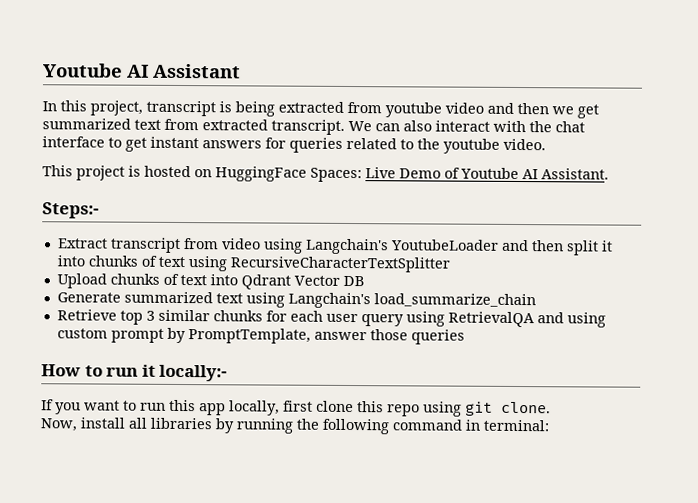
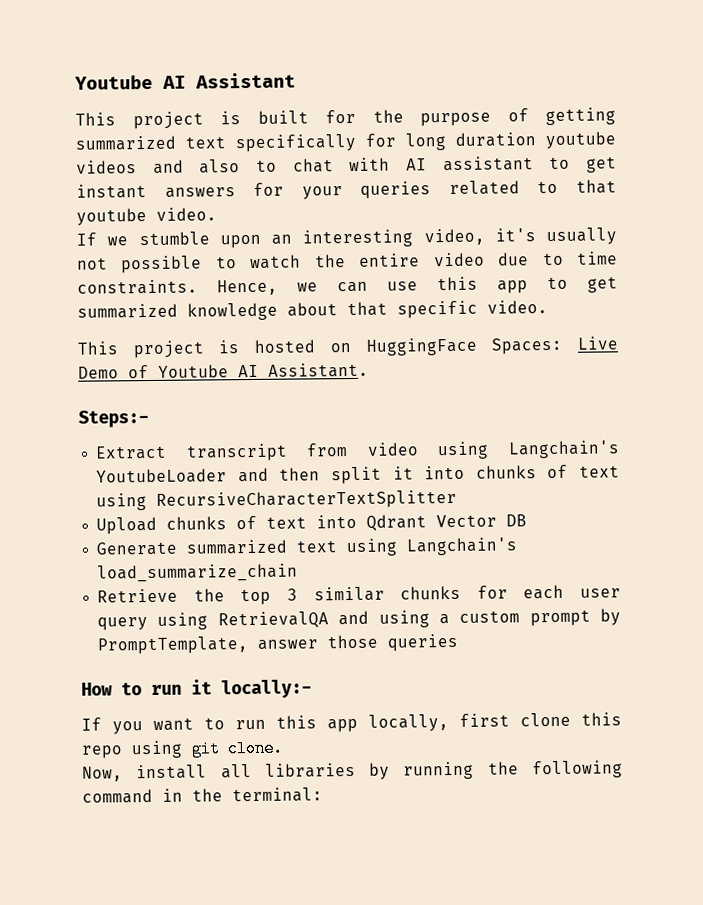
- In this project, transcript is being extracted from youtube video and then we get summarized text from extracted transcript. We can also interact with the chat interface to get instant answers for queries related to the youtube video.
+ This project is built for the purpose of getting summarized text specifically for long duration youtube videos and also to chat with AI assistant to get instant answers for your queries related to that youtube video.
+ If we stumble upon an interesting video, it's usually not possible to watch the entire video due to time constraints. Hence, we can use this app to get summarized knowledge about that specific video.
- Retrieve top 3 similar chunks for each user query using RetrievalQA and using custom prompt by PromptTemplate, answer those queries
+ Retrieve the top 3 similar chunks for each user query using RetrievalQA and using a custom prompt by PromptTemplate, answer those queries
- Now, install all libraries by running the following command in terminal:
+ Now, install all libraries by running the following command in the terminal:

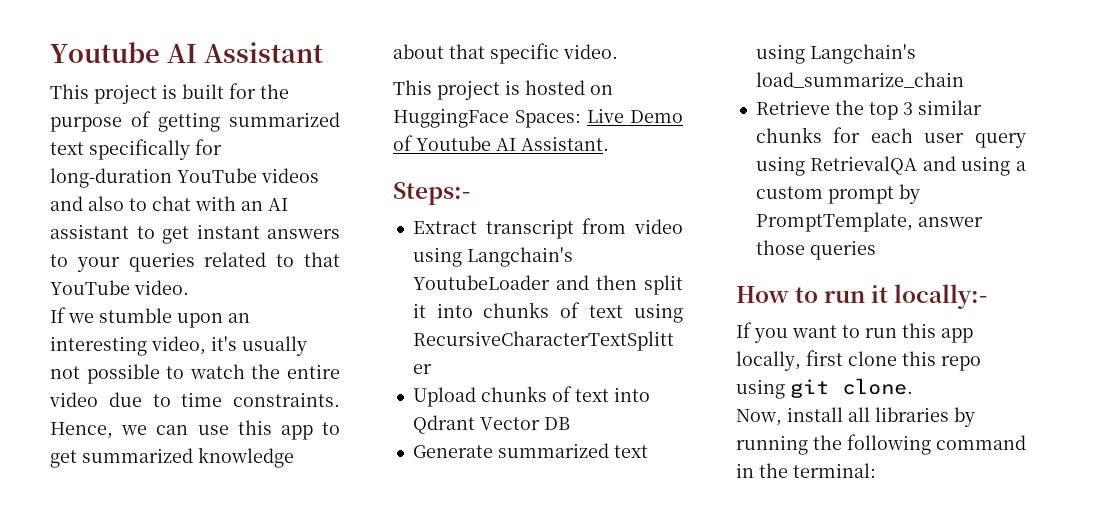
- This project is built for the purpose of getting summarized text specifically for long duration youtube videos and also to chat with AI assistant to get instant answers for your queries related to that youtube video.
+ This project is built for the purpose of getting summarized text specifically for long-duration YouTube videos and also to chat with an AI assistant to get instant answers to your queries related to that YouTube video.

